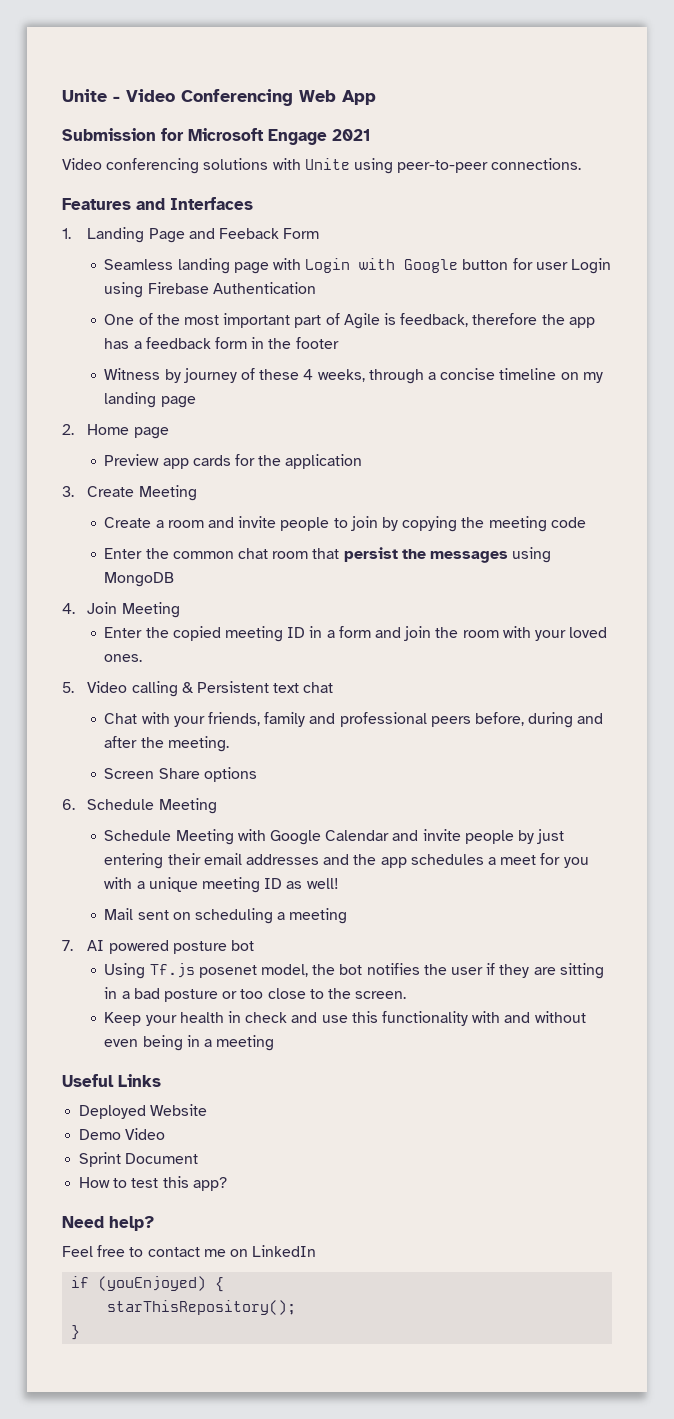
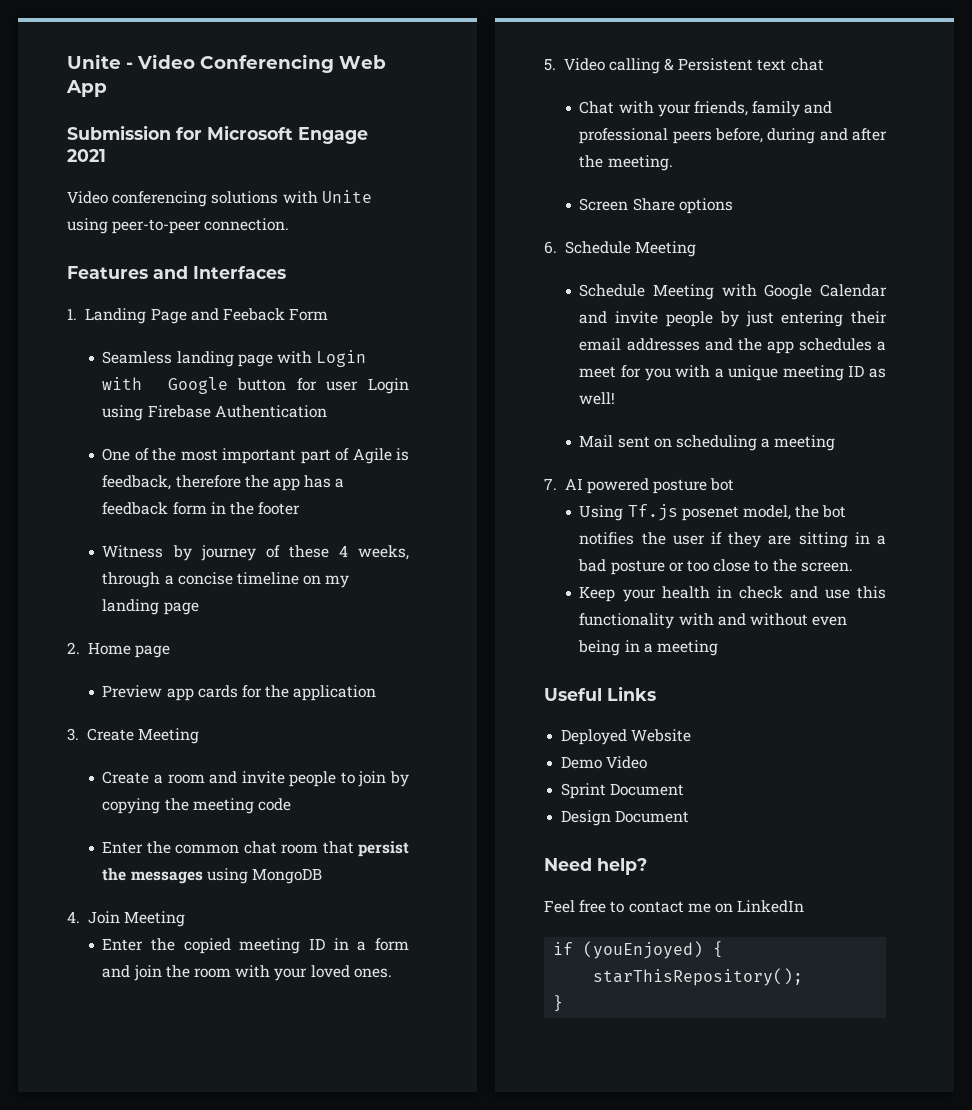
- Video conferencing solutions with Unite using peer-to-peer connections.
+ Video conferencing solutions with Unite using peer-to-peer connection.
- How to test this app?
+ Design Document

